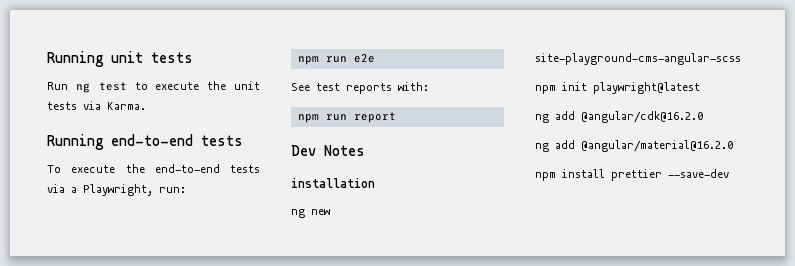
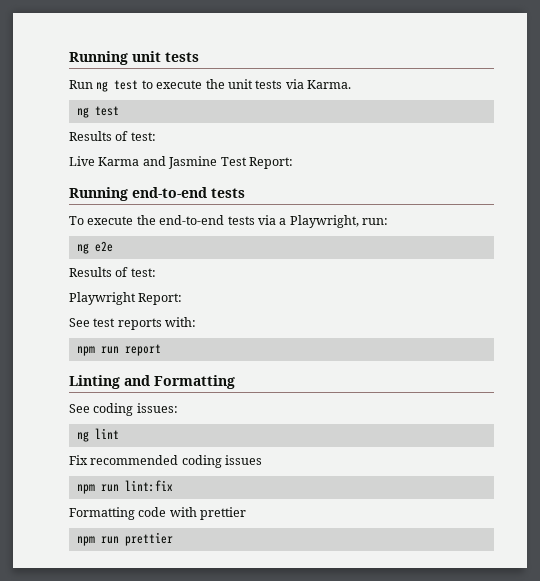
  Run ng test to execute the unit tests via Karma.
+ ng test
+ Results of test:
+ Live Karma and Jasmine Test Report:
- npm run e2e
+ ng e2e
+ Results of test:
+ Playwright Report:
- Dev Notes
- installation
- ng new site-playground-cms-angular-scss
- npm init playwright@latest
- ng add @angular/cdk@16.2.0
- ng add @angular/material@16.2.0
- npm install prettier --save-dev
+ Linting and Formatting
+ See coding issues:
+ ng lint
+ Fix recommended coding issues
+ npm run lint:fix
+ Formatting code with prettier
+ npm run prettier

